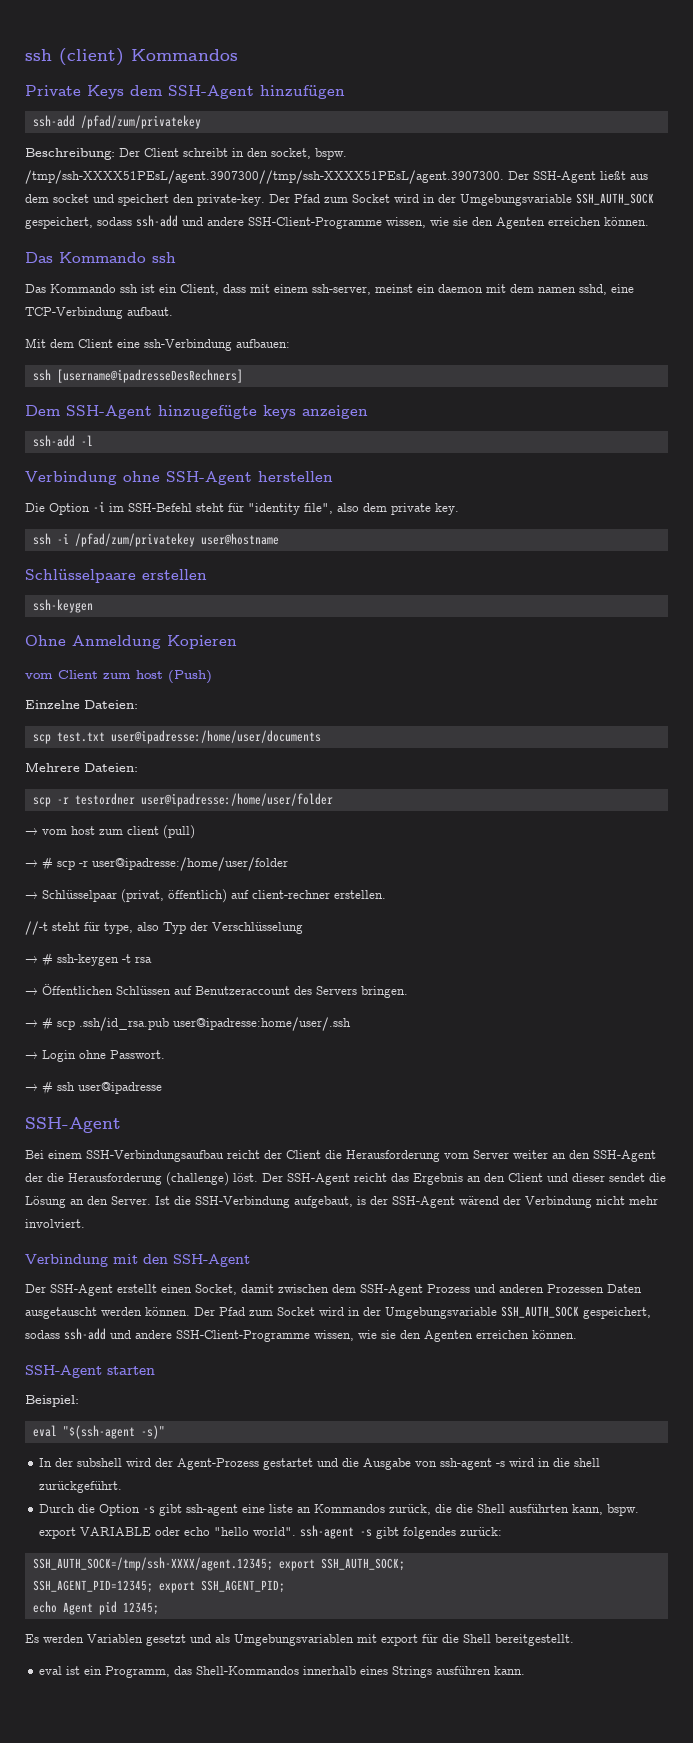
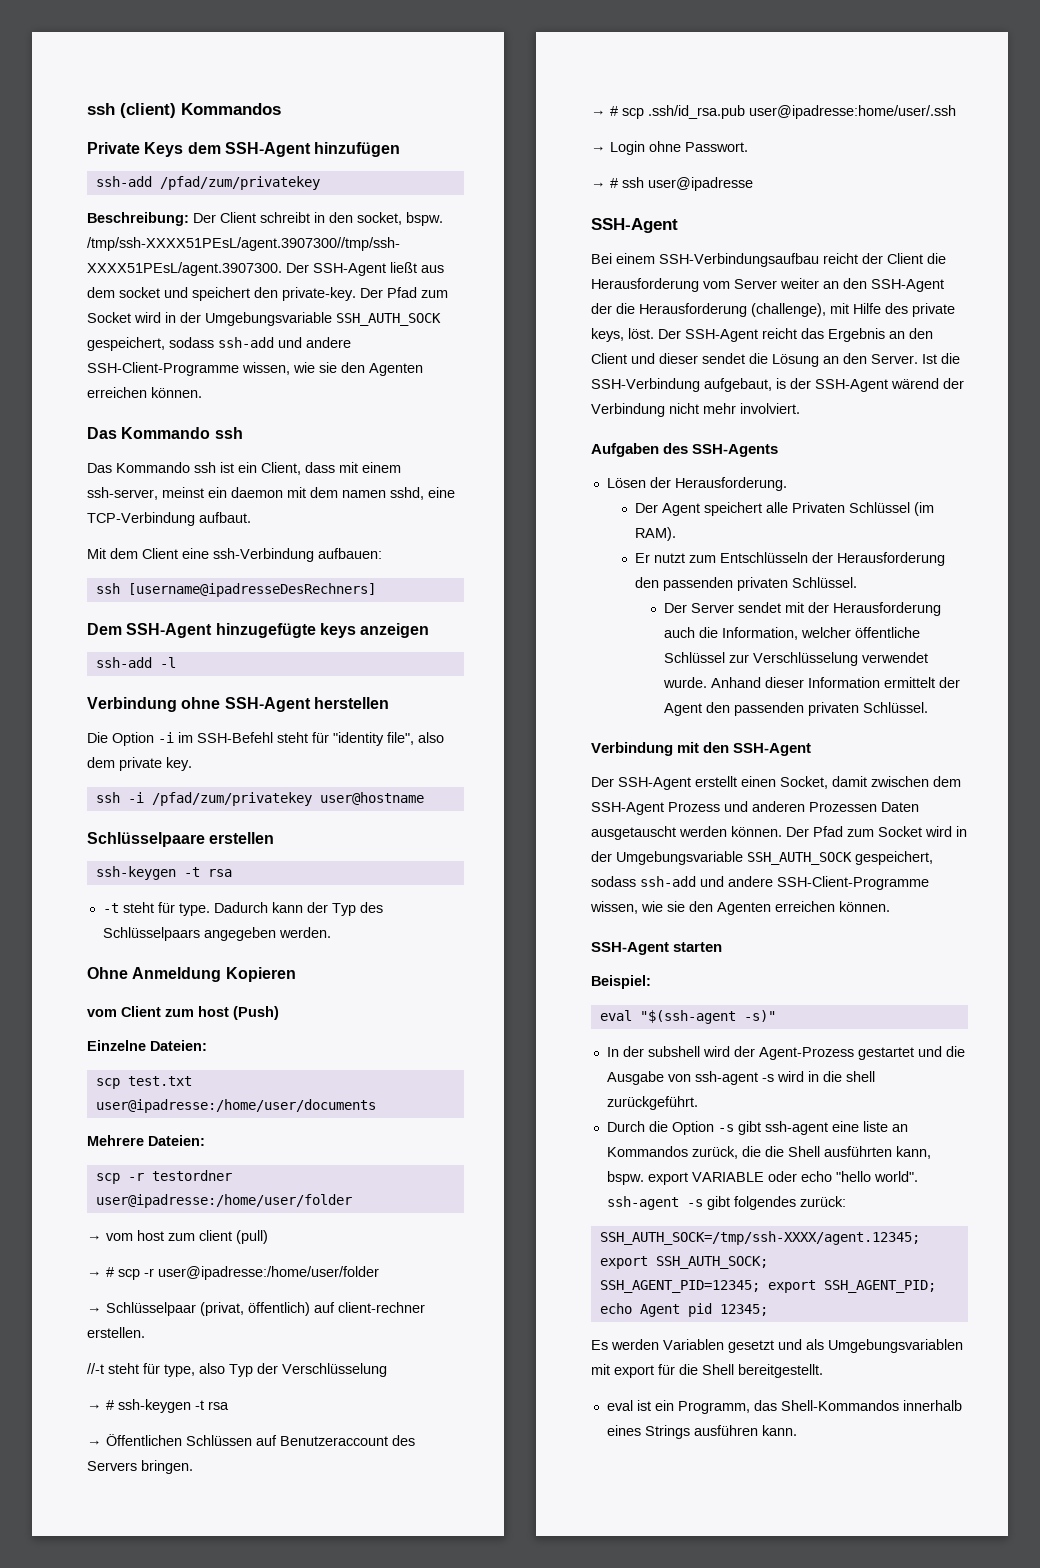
  Schlüsselpaare erstellen
- ssh-keygen
+ ssh-keygen -t rsa
+ -t steht für type. Dadurch kann der Typ des Schlüsselpaars angegeben werden.
- Bei einem SSH-Verbindungsaufbau reicht der Client die Herausforderung vom Server weiter an den SSH-Agent der die Herausforderung (challenge) löst.
+ Bei einem SSH-Verbindungsaufbau reicht der Client die Herausforderung vom Server weiter an den SSH-Agent der die Herausforderung (challenge), mit Hilfe des private keys, löst.
+ Aufgaben des SSH-Agents
+ Lösen der Herausforderung.
+ Der Agent speichert alle Privaten Schlüssel (im RAM).
+ Er nutzt zum Entschlüsseln der Herausforderung den passenden privaten Schlüssel.
+ Der Server sendet mit der Herausforderung auch die Information, welcher öffentliche Schlüssel zur Verschlüsselung verwendet wurde. Anhand dieser Information ermittelt der Agent den passenden privaten Schlüssel.

